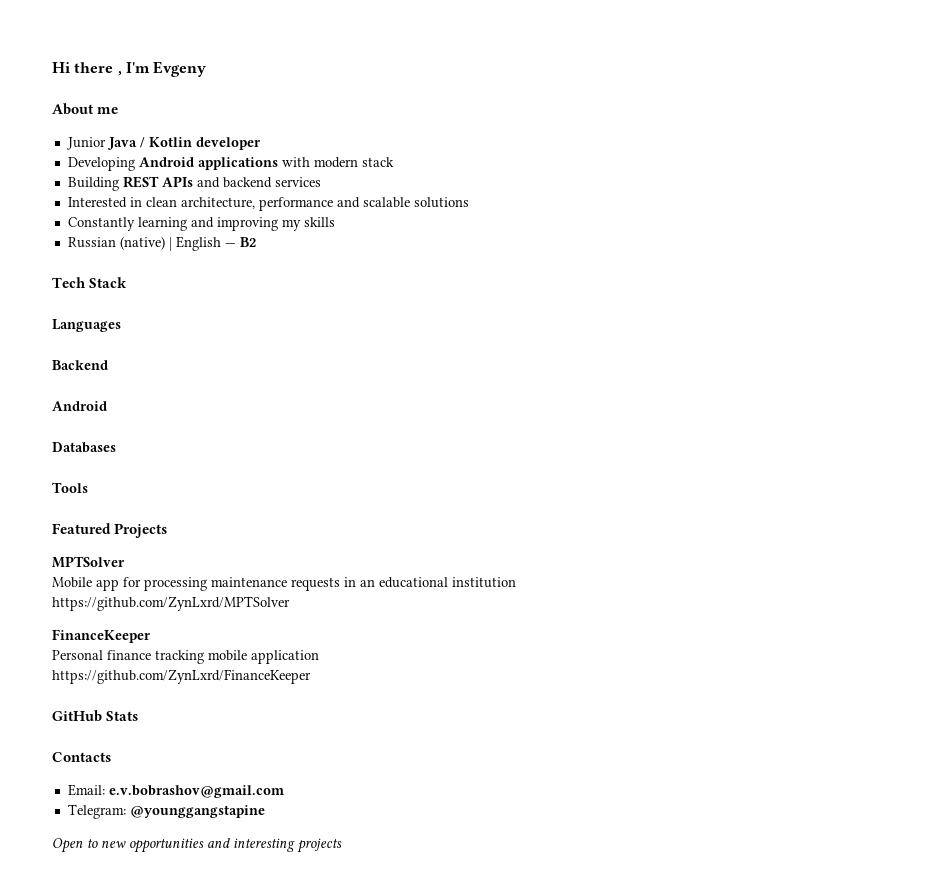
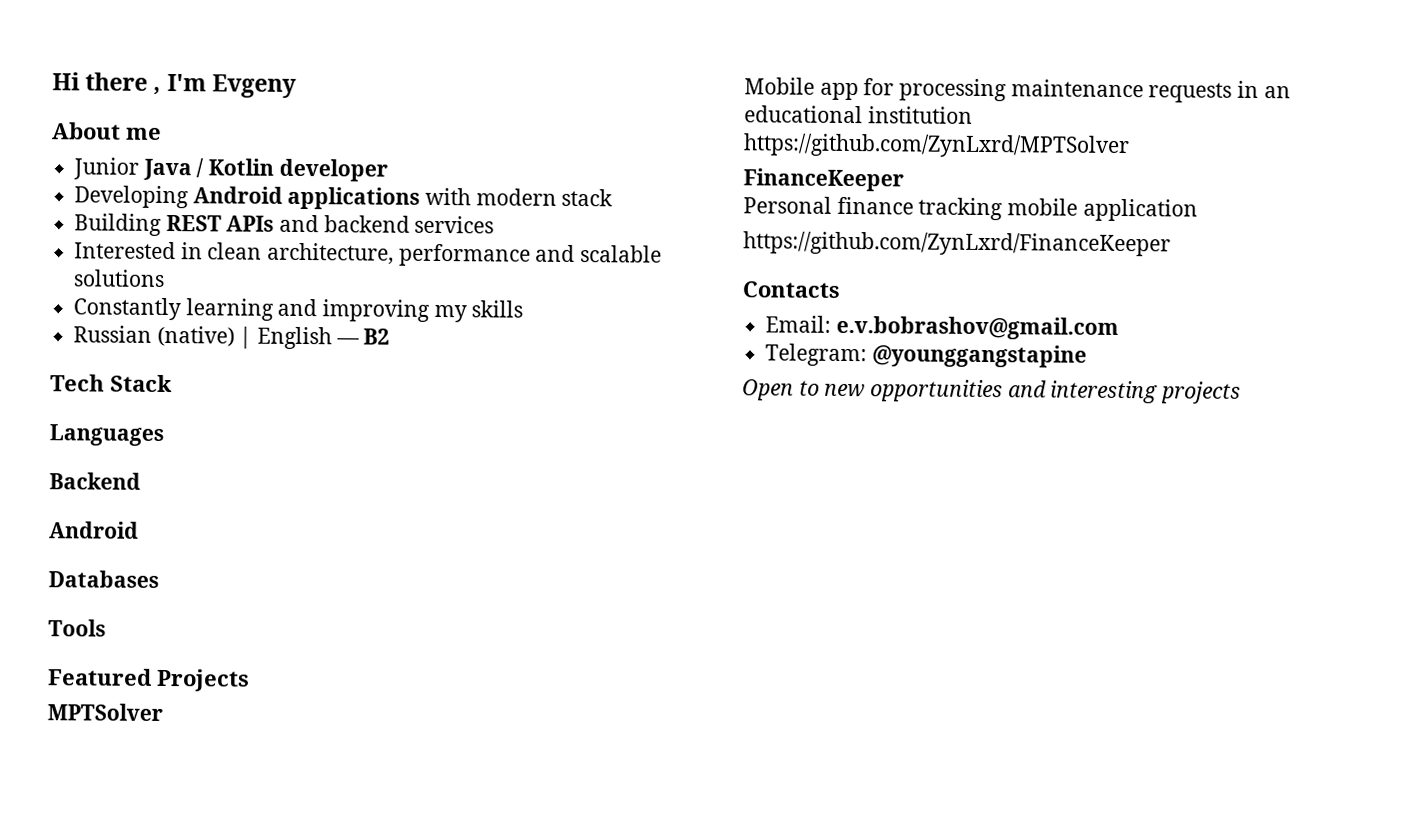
- GitHub Stats

